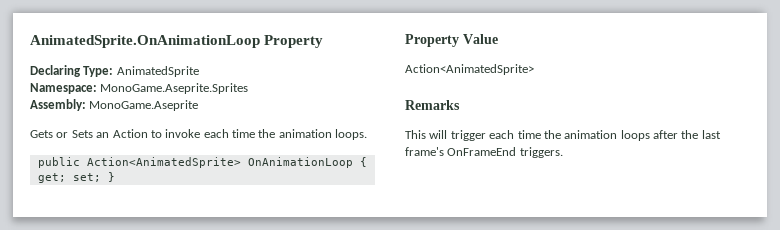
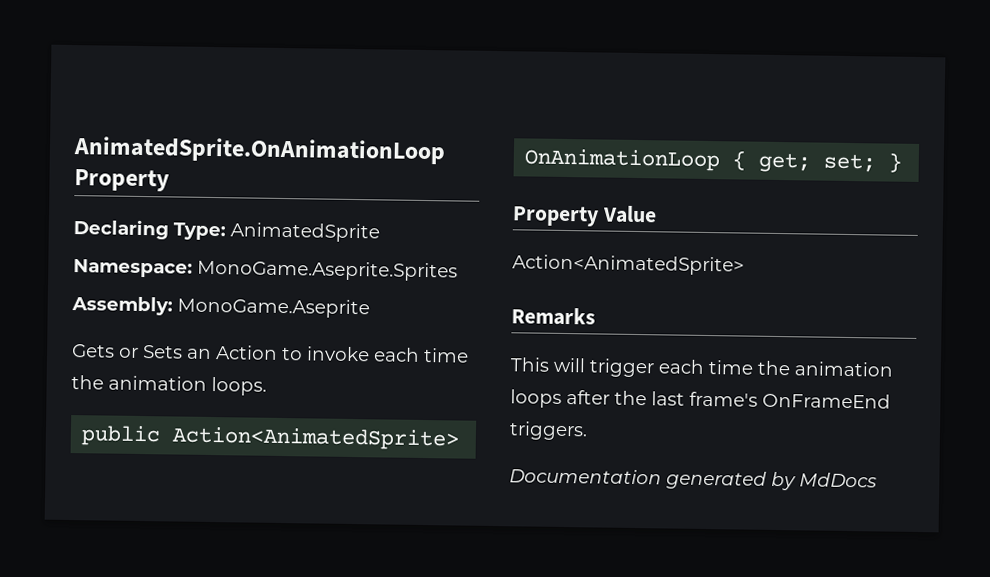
+ Documentation generated by MdDocs

